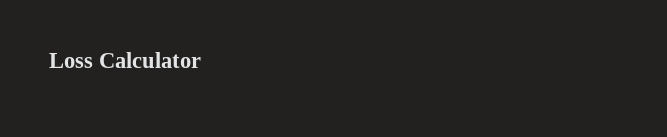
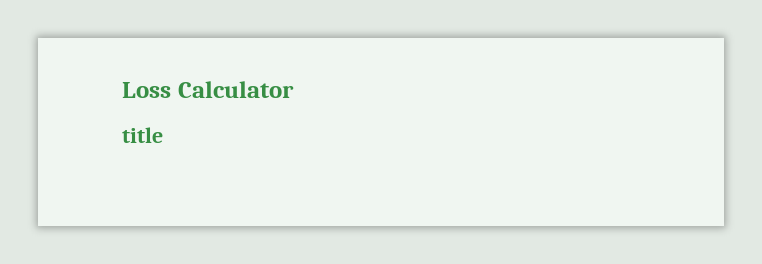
+ title

